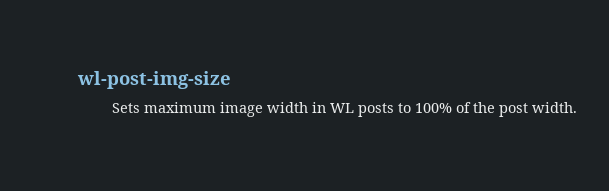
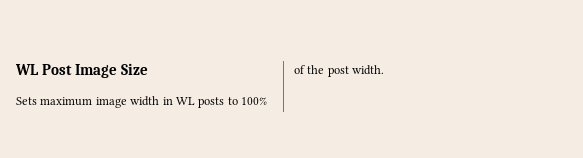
- wl-post-img-size
+ WL Post Image Size

